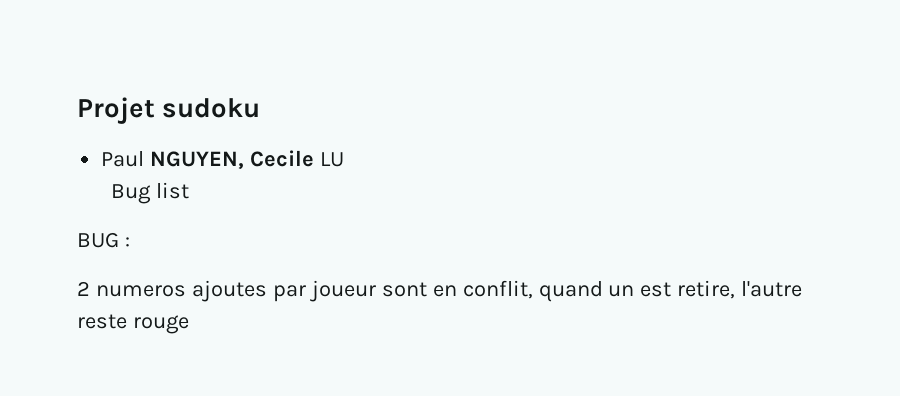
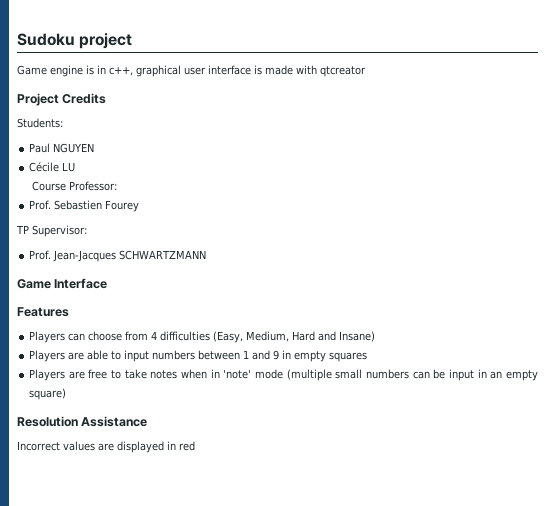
- Projet sudoku
+ Sudoku project
+ Game engine is in c++, graphical user interface is made with qtcreator
+ Project Credits
+ Students:
- Paul NGUYEN, Cecile LU
+ Paul NGUYEN
+ Cécile LU
- Bug list
- BUG :
- 2 numeros ajoutes par joueur sont en conflit, quand un est retire, l'autre reste rouge
+ Course Professor:
+ Prof. Sebastien Fourey
+ TP Supervisor:
+ Prof. Jean-Jacques SCHWARTZMANN
+ Game Interface
+ Features
+ Players can choose from 4 difficulties (Easy, Medium, Hard and Insane)
+ Players are able to input numbers between 1 and 9 in empty squares
+ Players are free to take notes when in 'note' mode (multiple small numbers can be input in an empty square)
+ Resolution Assistance
+ Incorrect values are displayed in red

